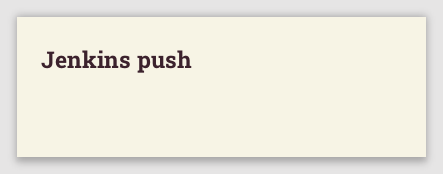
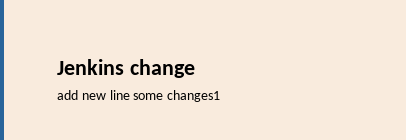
- Jenkins push
+ Jenkins change
+ add new line some changes1

